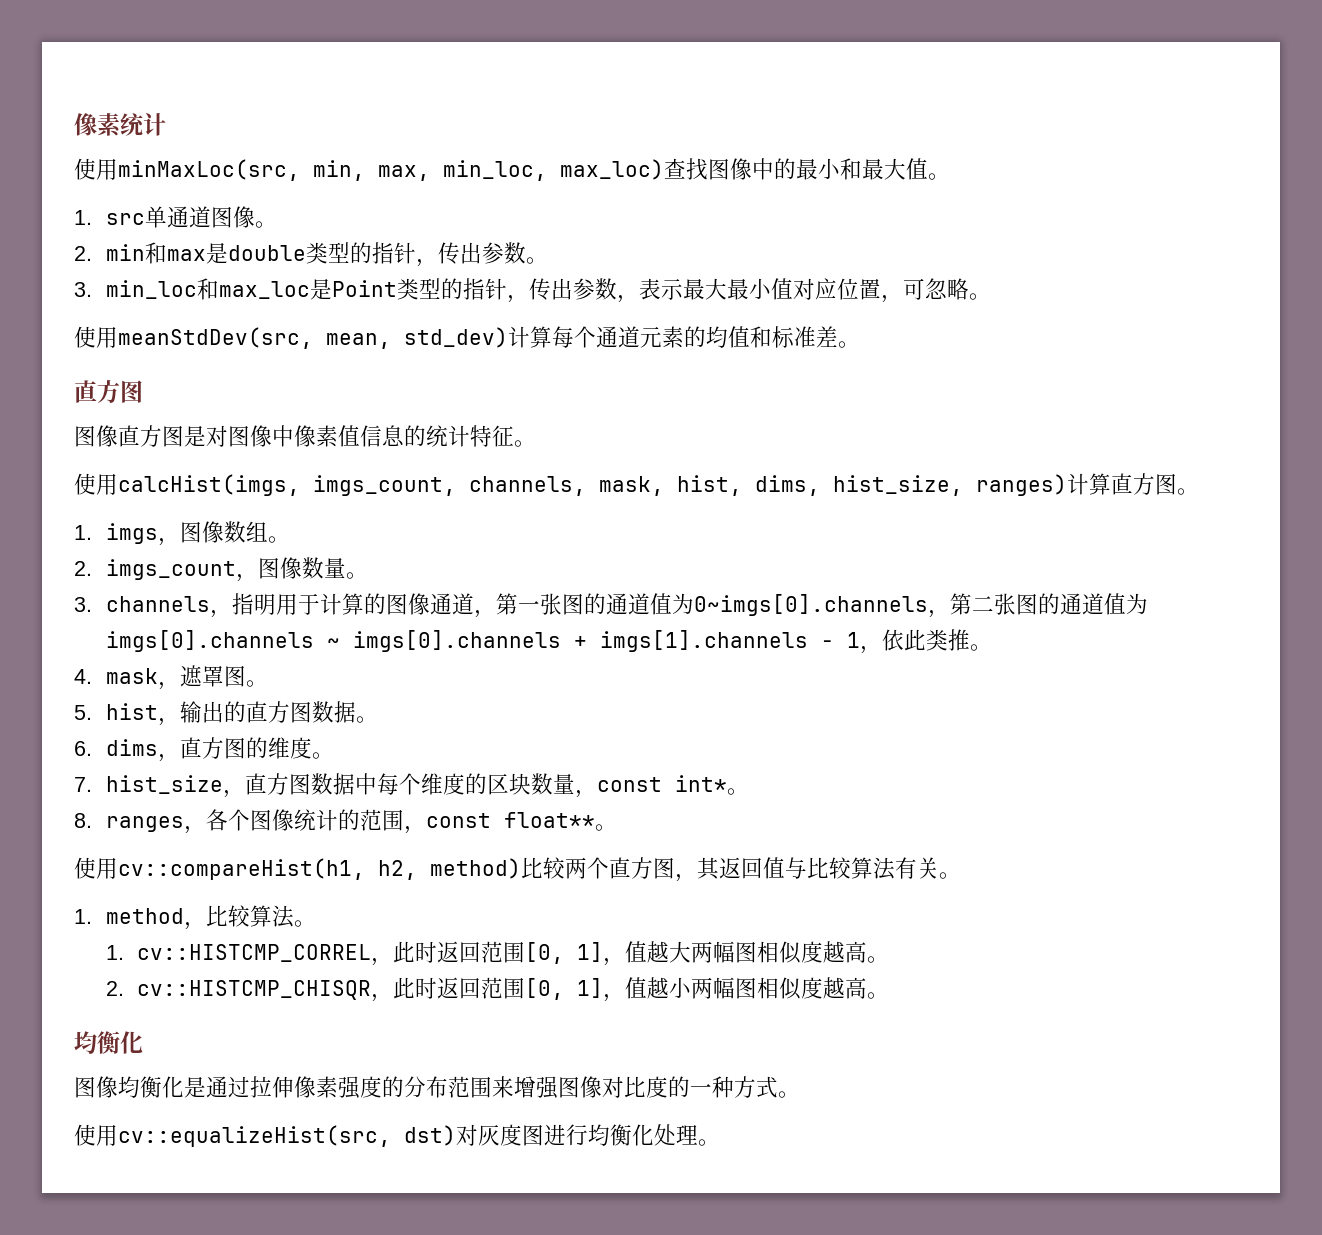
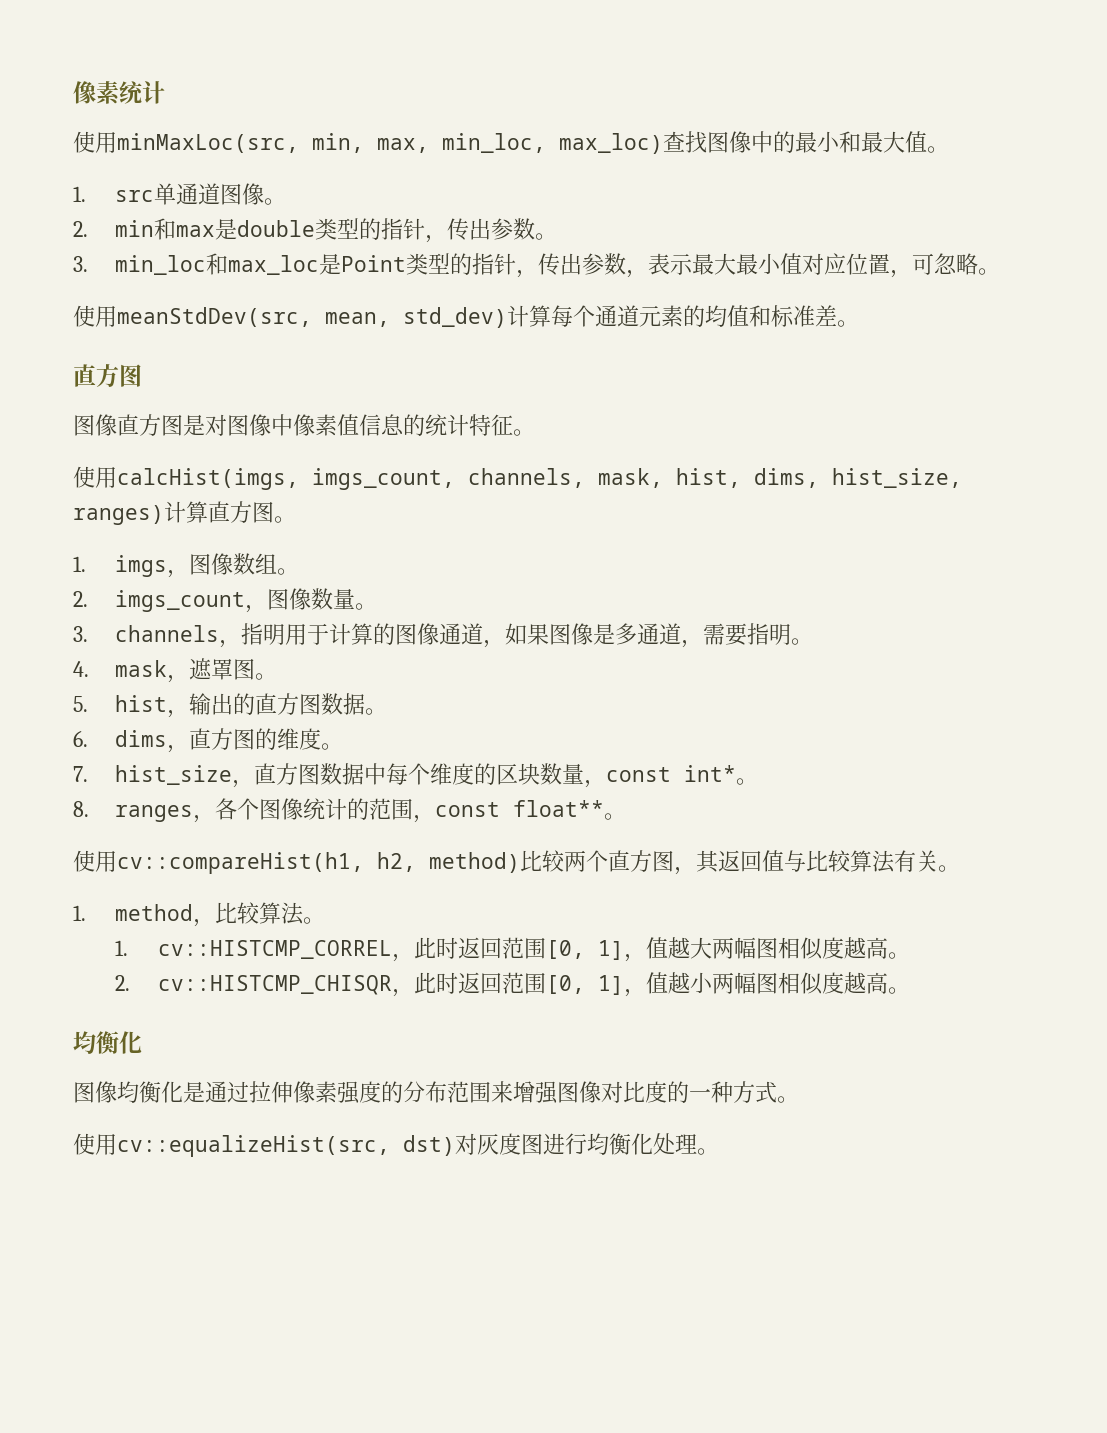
- 3. channels，指明用于计算的图像通道，第一张图的通道值为0~imgs[0].channels，第二张图的通道值为imgs[0].channels ~ imgs[0].channels + imgs[1].channels - 1，依此类推。
+ 3. channels，指明用于计算的图像通道，如果图像是多通道，需要指明。

